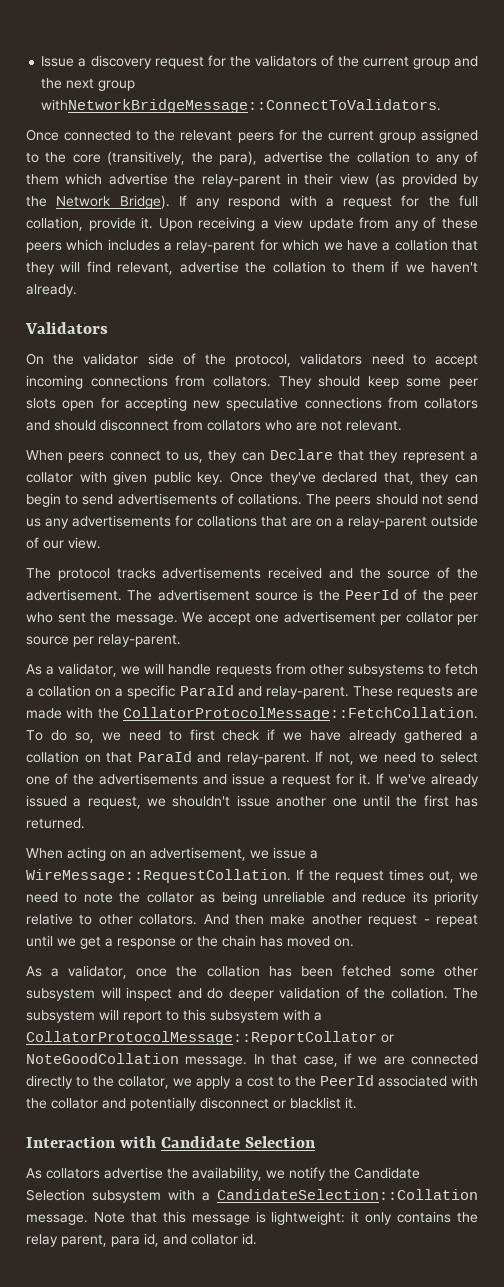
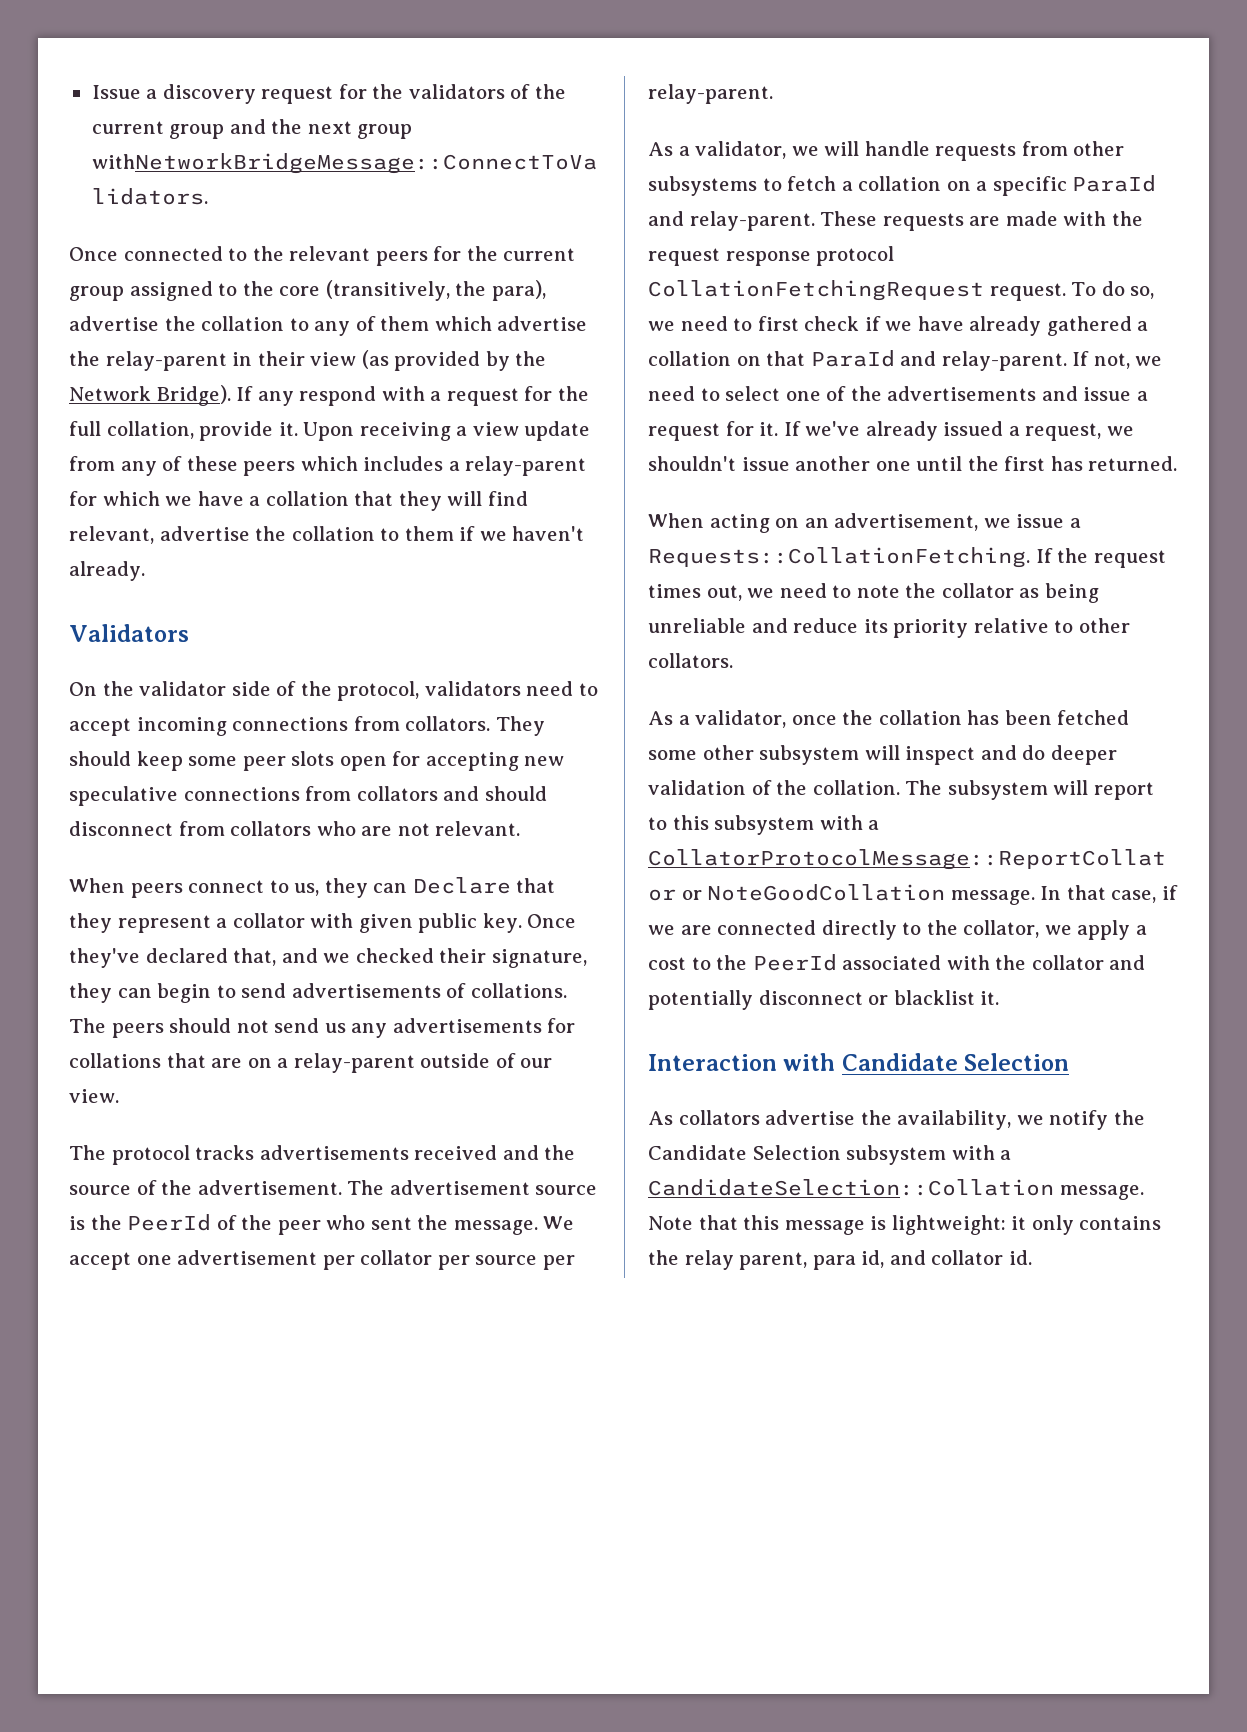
- Once they've declared that, they can begin to send advertisements of collations.
+ Once they've declared that, and we checked their signature, they can begin to send advertisements of collations.
- These requests are made with the CollatorProtocolMessage::FetchCollation.
+ These requests are made with the request response protocol CollationFetchingRequest request.
- When acting on an advertisement, we issue a WireMessage::RequestCollation.
+ When acting on an advertisement, we issue a Requests::CollationFetching.
- And then make another request - repeat until we get a response or the chain has moved on.

